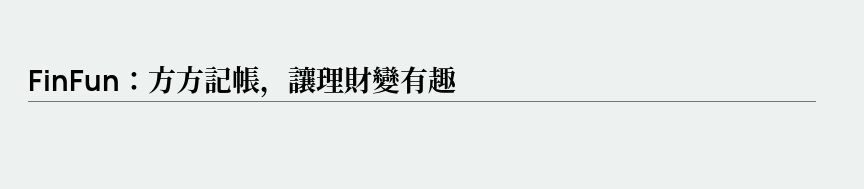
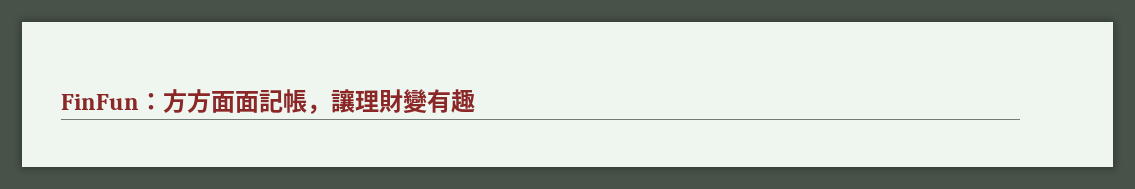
- FinFun：方方記帳，讓理財變有趣
+ FinFun：方方面面記帳，讓理財變有趣

